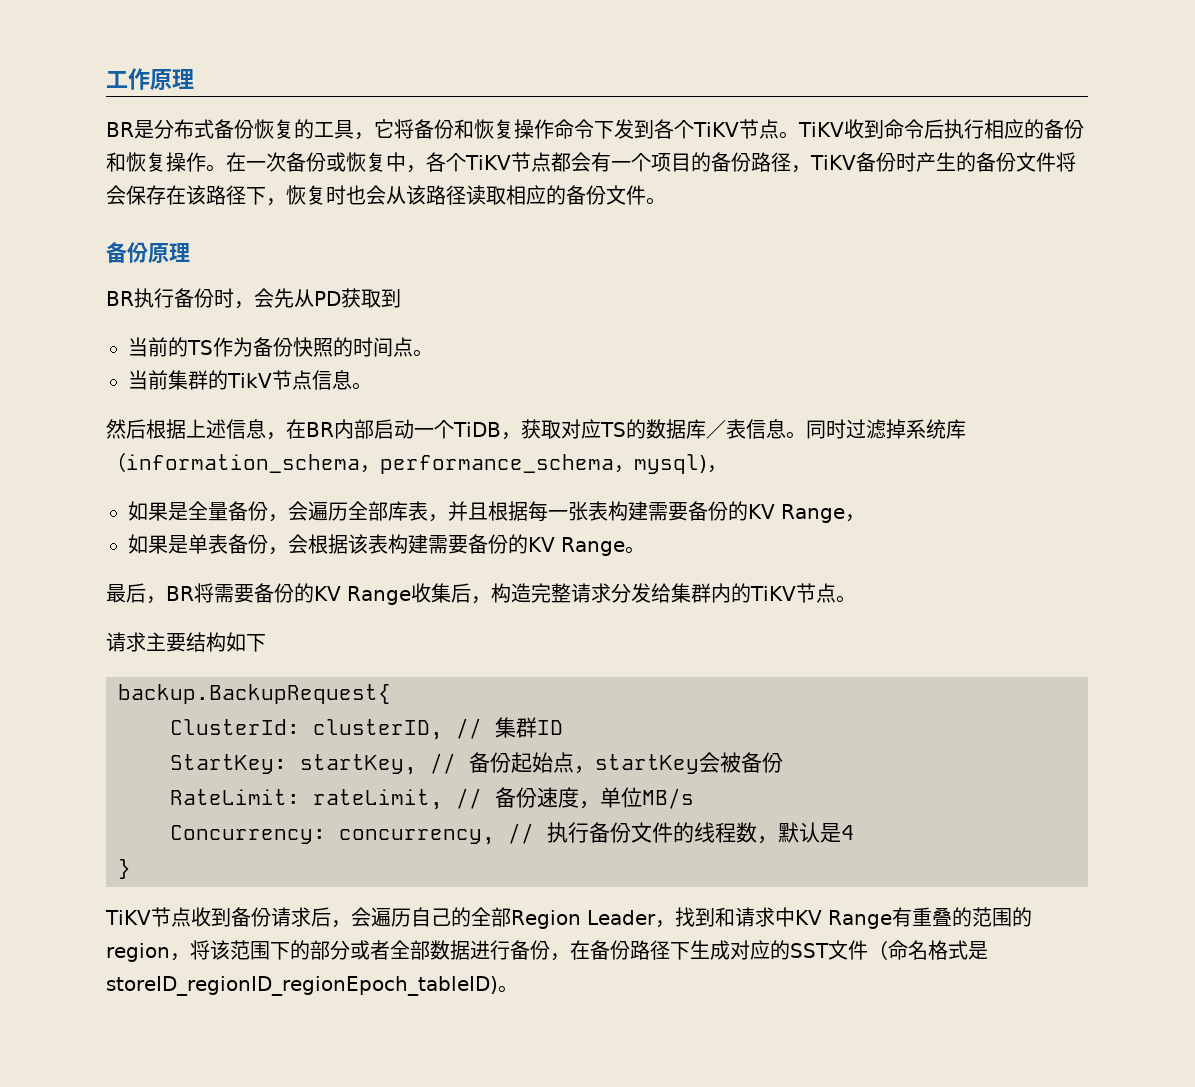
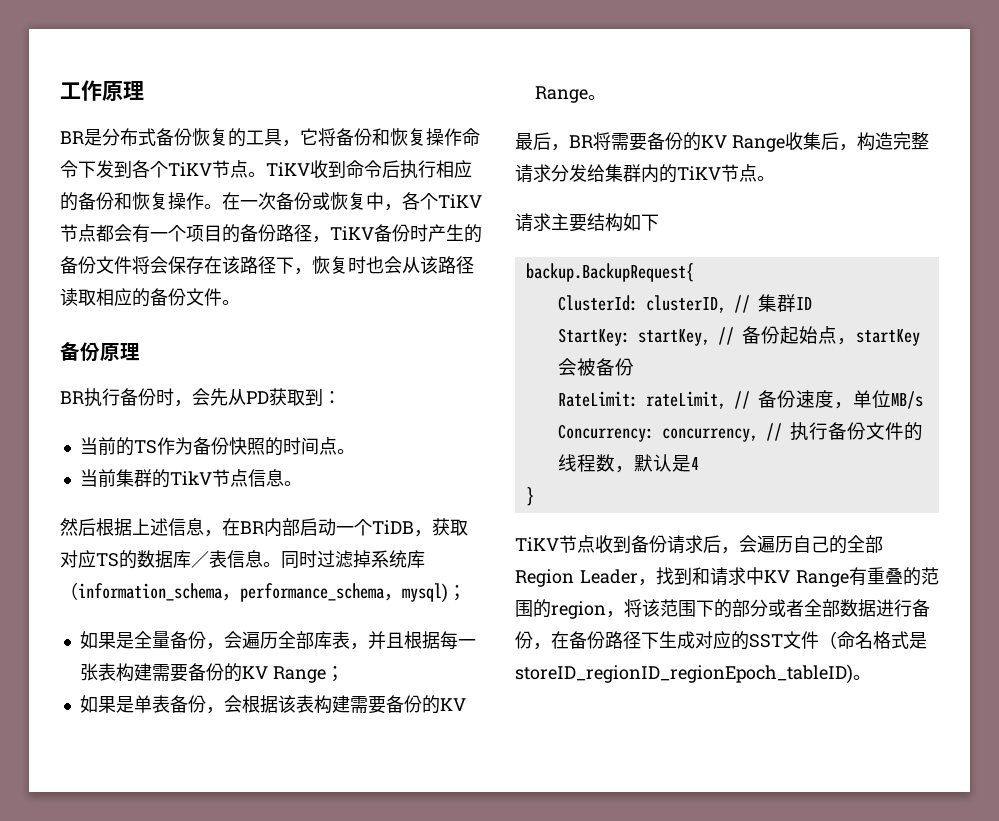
- BR执行备份时，会先从PD获取到
+ BR执行备份时，会先从PD获取到：
- 同时过滤掉系统库（information_schema，performance_schema，mysql)，
+ 同时过滤掉系统库（information_schema，performance_schema，mysql)；
- 如果是全量备份，会遍历全部库表，并且根据每一张表构建需要备份的KV Range，
+ 如果是全量备份，会遍历全部库表，并且根据每一张表构建需要备份的KV Range；

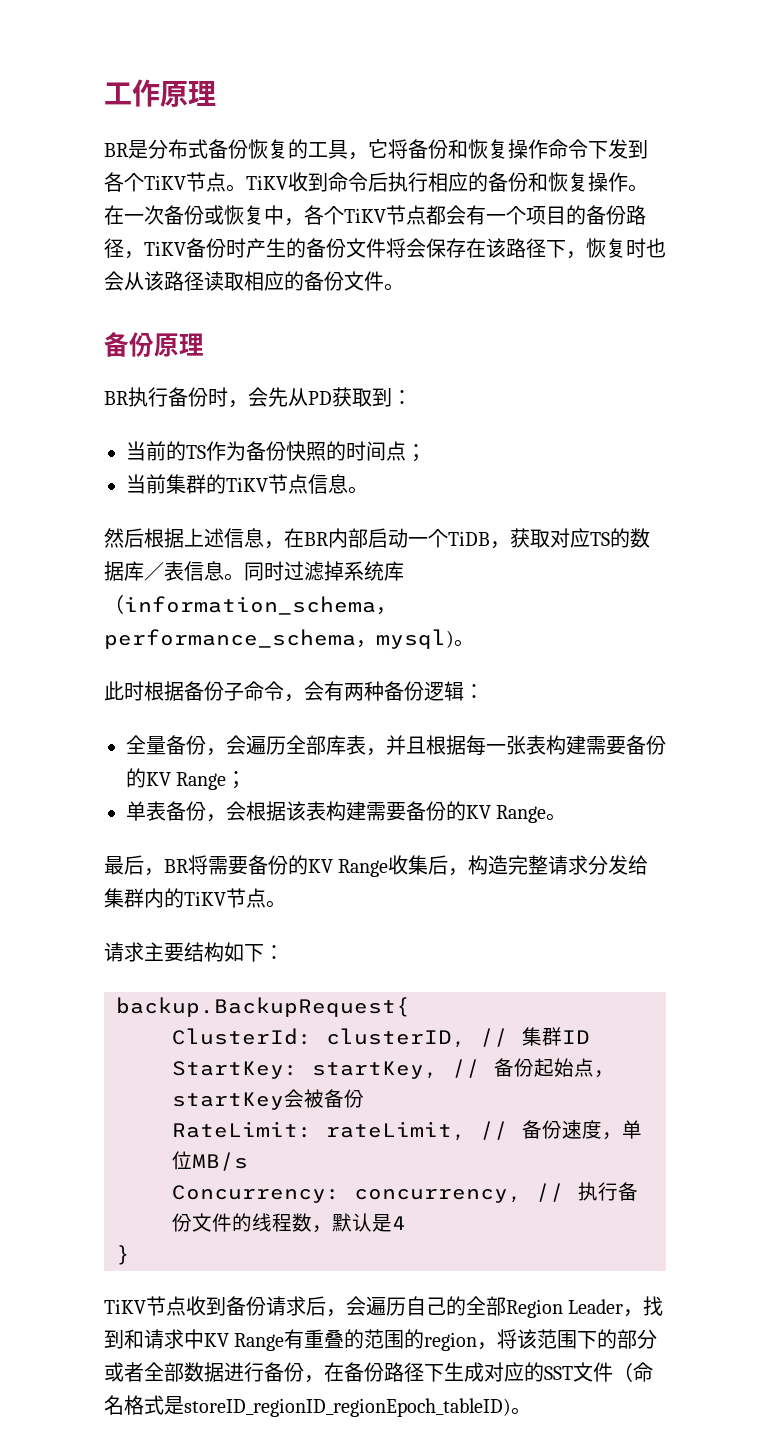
- 当前的TS作为备份快照的时间点。
+ 当前的TS作为备份快照的时间点；
- 当前集群的TikV节点信息。
+ 当前集群的TiKV节点信息。
- 同时过滤掉系统库（information_schema，performance_schema，mysql)；
- 如果是全量备份，会遍历全部库表，并且根据每一张表构建需要备份的KV Range；
+ 同时过滤掉系统库（information_schema，performance_schema，mysql)。
+ 此时根据备份子命令，会有两种备份逻辑：
+ 全量备份，会遍历全部库表，并且根据每一张表构建需要备份的KV Range；
- 如果是单表备份，会根据该表构建需要备份的KV Range。
+ 单表备份，会根据该表构建需要备份的KV Range。
- 请求主要结构如下
+ 请求主要结构如下：

